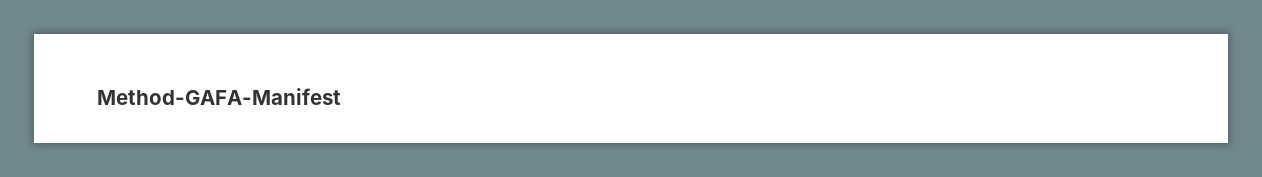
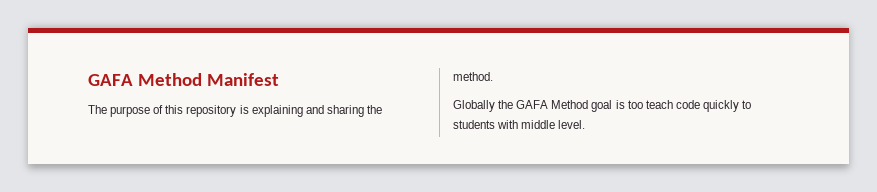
- Method-GAFA-Manifest
+ GAFA Method Manifest
+ The purpose of this repository is explaining and sharing the method.
+ Globally the GAFA Method goal is too teach code quickly to students with middle level.

